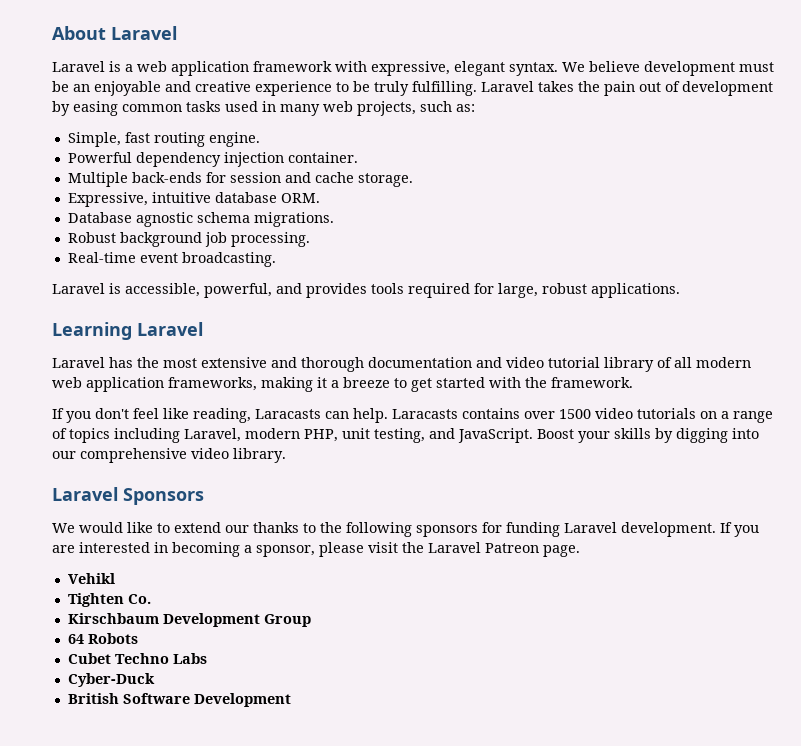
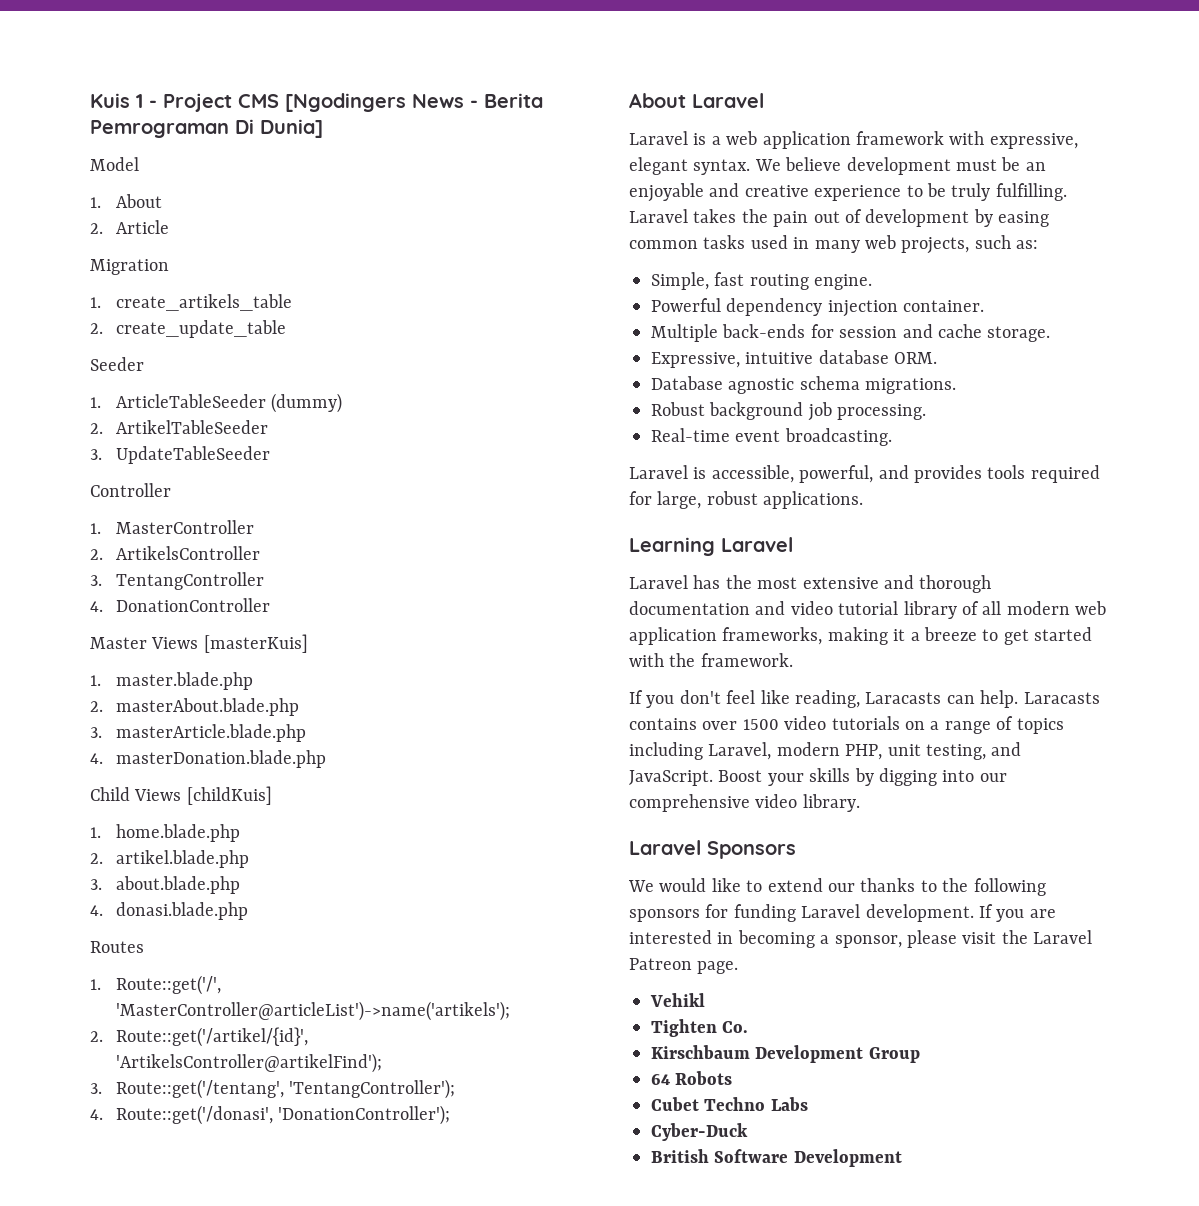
+ Kuis 1 - Project CMS [Ngodingers News - Berita Pemrograman Di Dunia]
+ Model
+ 1. About
+ 2. Article
+ Migration
+ 1. create_artikels_table
+ 2. create_update_table
+ Seeder
+ 1. ArticleTableSeeder (dummy)
+ 2. ArtikelTableSeeder
+ 3. UpdateTableSeeder
+ Controller
+ 1. MasterController
+ 2. ArtikelsController
+ 3. TentangController
+ 4. DonationController
+ Master Views [masterKuis]
+ 1. master.blade.php
+ 2. masterAbout.blade.php
+ 3. masterArticle.blade.php
+ 4. masterDonation.blade.php
+ Child Views [childKuis]
+ 1. home.blade.php
+ 2. artikel.blade.php
+ 3. about.blade.php
+ 4. donasi.blade.php
+ Routes
+ 1. Route::get('/', 'MasterController@articleList')->name('artikels');
+ 2. Route::get('/artikel/{id}', 'ArtikelsController@artikelFind');
+ 3. Route::get('/tentang', 'TentangController');
+ 4. Route::get('/donasi', 'DonationController');

